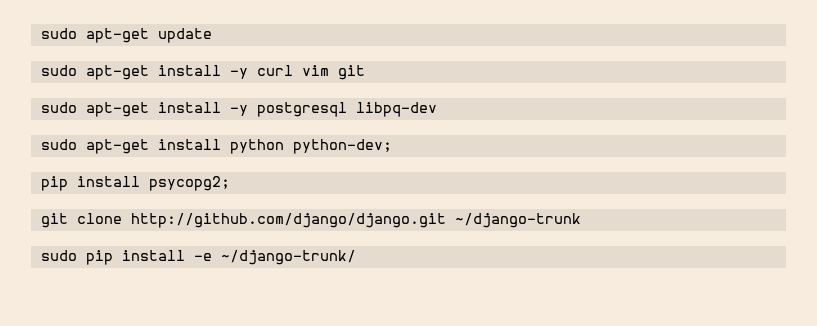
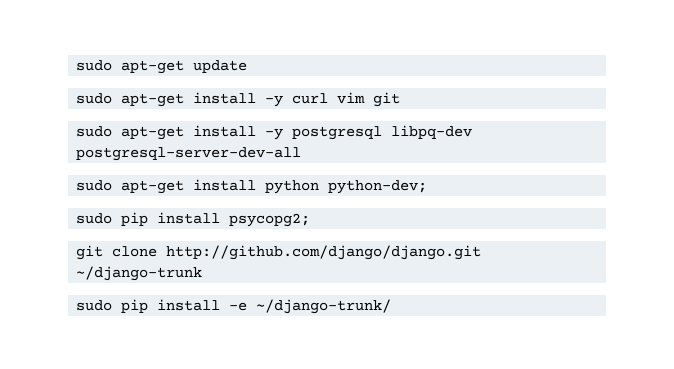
- sudo apt-get install -y postgresql libpq-dev
+ sudo apt-get install -y postgresql libpq-dev postgresql-server-dev-all
- pip install psycopg2;
+ sudo pip install psycopg2;

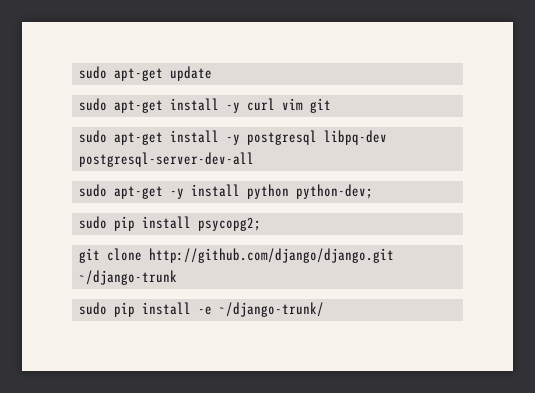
- sudo apt-get install python python-dev;
+ sudo apt-get -y install python python-dev;

